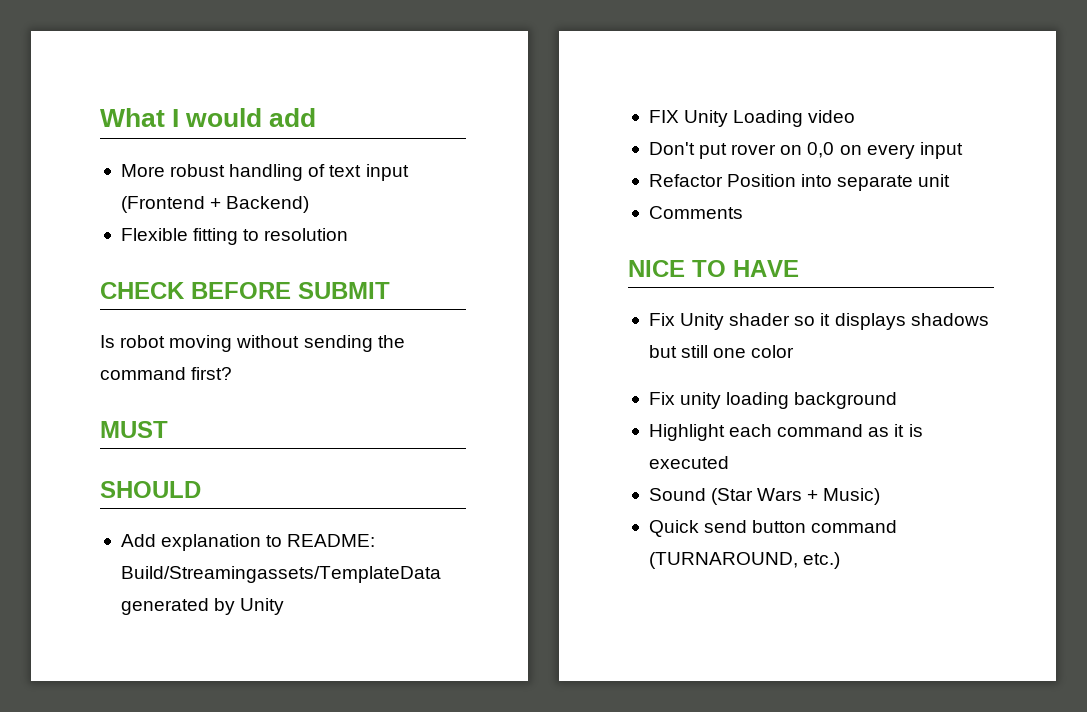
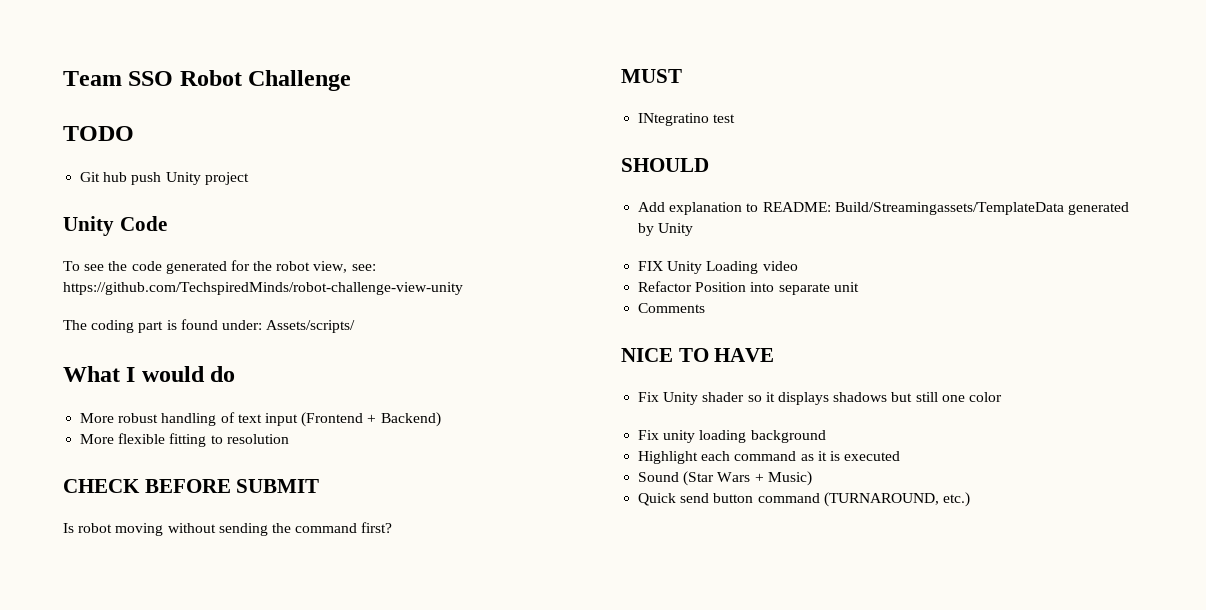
+ Team SSO Robot Challenge
+ TODO
+ Git hub push Unity project
+ Unity Code
+ To see the code generated for the robot view, see: https://github.com/TechspiredMinds/robot-challenge-view-unity
+ The coding part is found under: Assets/scripts/
- What I would add
+ What I would do
- Flexible fitting to resolution
+ More flexible fitting to resolution
+ INtegratino test
- Don't put rover on 0,0 on every input

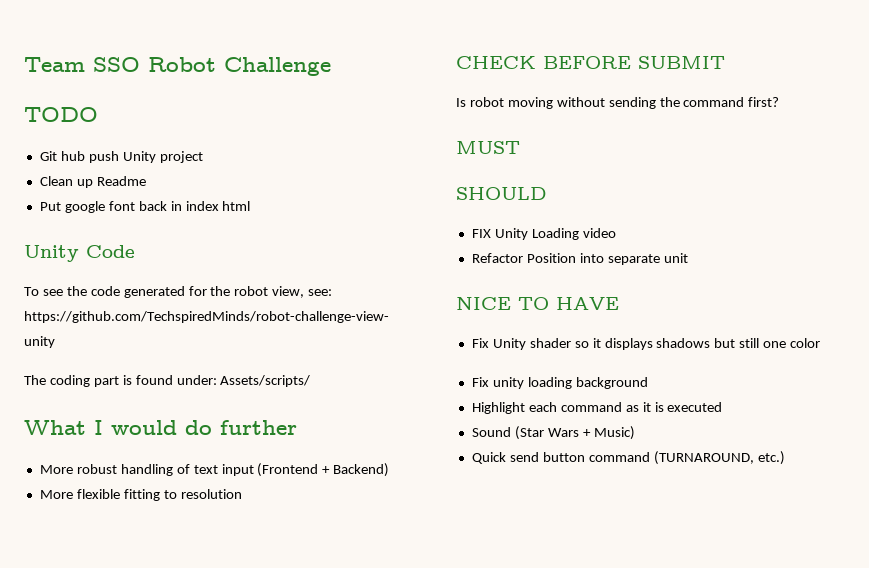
+ Clean up Readme
+ Put google font back in index html
- What I would do
+ What I would do further
- INtegratino test
- Add explanation to README: Build/Streamingassets/TemplateData generated by Unity
- Comments

